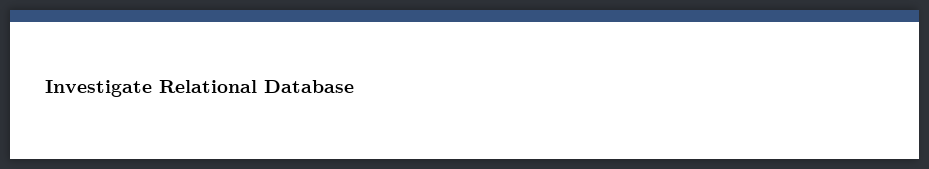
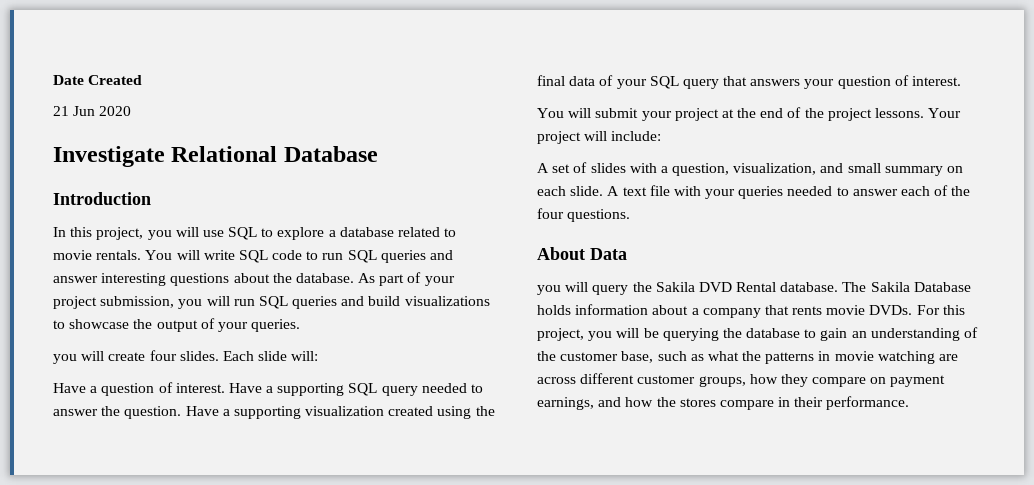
+ Date Created
+ 21 Jun 2020
  Investigate Relational Database
+ Introduction
+ In this project, you will use SQL to explore a database related to movie rentals. You will write SQL code to run SQL queries and answer interesting questions about the database. As part of your project submission, you will run SQL queries and build visualizations to showcase the output of your queries.
+ you will create four slides. Each slide will:
+ Have a question of interest. Have a supporting SQL query needed to answer the question. Have a supporting visualization created using the final data of your SQL query that answers your question of interest.
+ You will submit your project at the end of the project lessons. Your project will include:
+ A set of slides with a question, visualization, and small summary on each slide. A text file with your queries needed to answer each of the four questions.
+ About Data
+ you will query the Sakila DVD Rental database. The Sakila Database holds information about a company that rents movie DVDs. For this project, you will be querying the database to gain an understanding of the customer base, such as what the patterns in movie watching are across different customer groups, how they compare on payment earnings, and how the stores compare in their performance.

